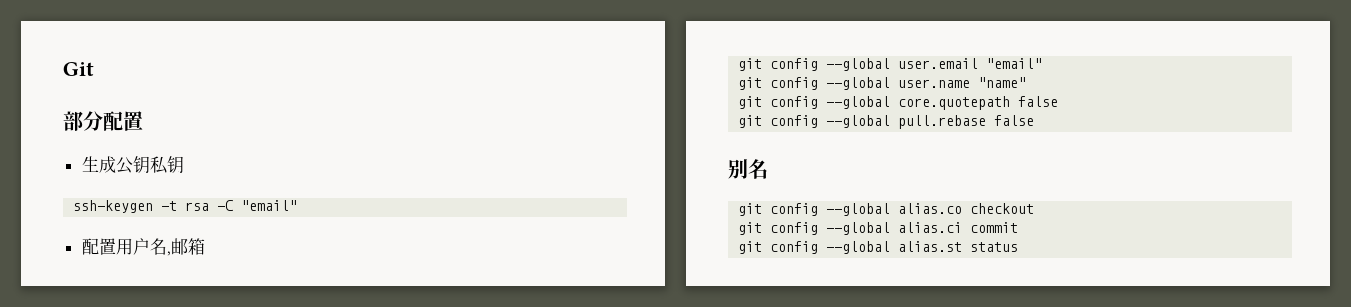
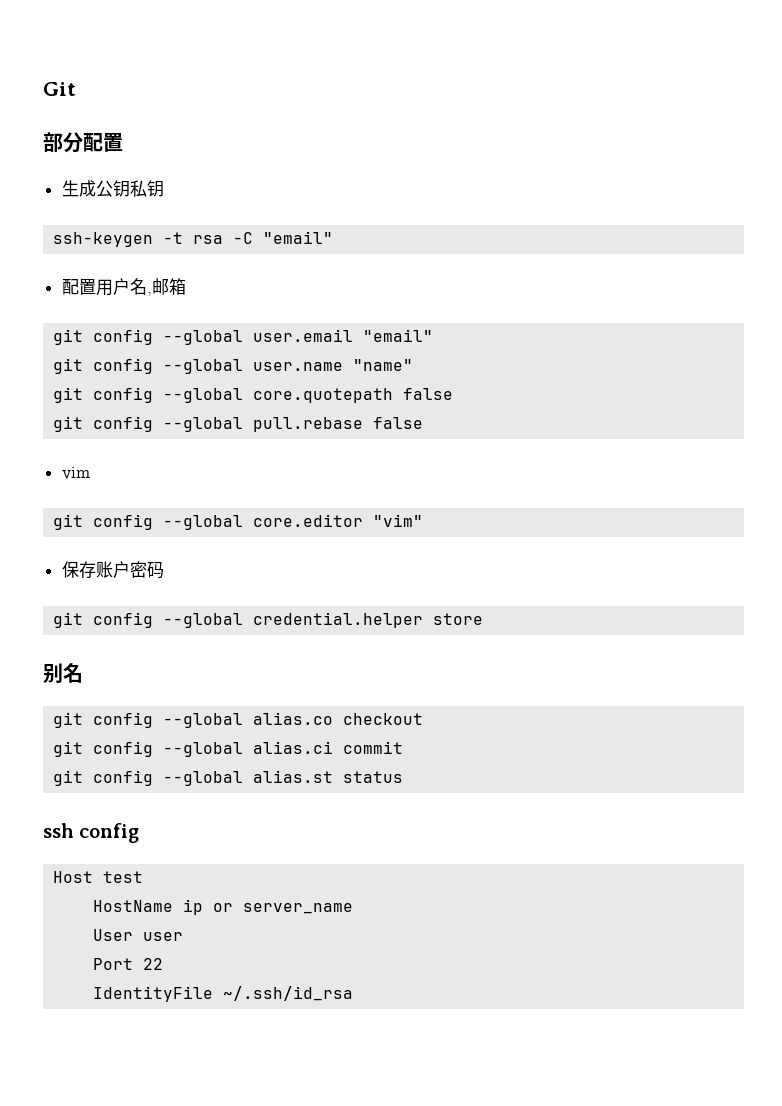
+ vim
+ git config --global core.editor "vim"
+ 保存账户密码
+ git config --global credential.helper store
+ ssh config
+ Host test
+ HostName ip or server_name
+ User user
+ Port 22
+ IdentityFile ~/.ssh/id_rsa

